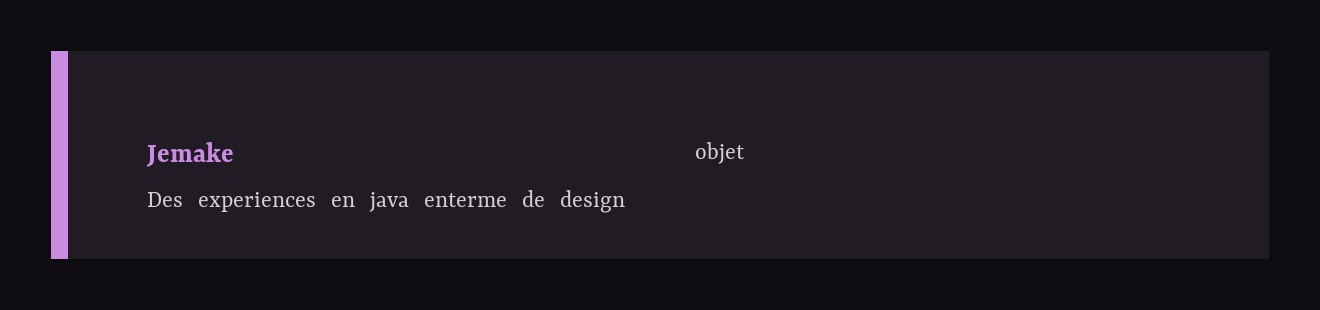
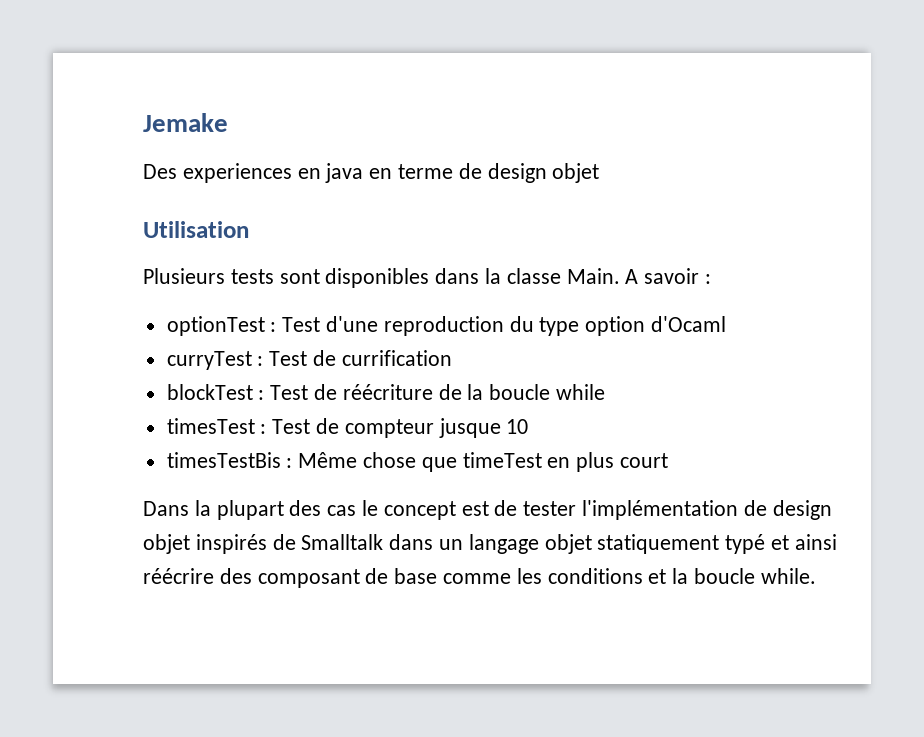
- Des experiences en java enterme de design objet
+ Des experiences en java en terme de design objet
+ Utilisation
+ Plusieurs tests sont disponibles dans la classe Main. A savoir :
+ optionTest : Test d'une reproduction du type option d'Ocaml
+ curryTest : Test de currification
+ blockTest : Test de réécriture de la boucle while
+ timesTest : Test de compteur jusque 10
+ timesTestBis : Même chose que timeTest en plus court
+ Dans la plupart des cas le concept est de tester l'implémentation de design objet inspirés de Smalltalk dans un langage objet statiquement typé et ainsi réécrire des composant de base comme les conditions et la boucle while.

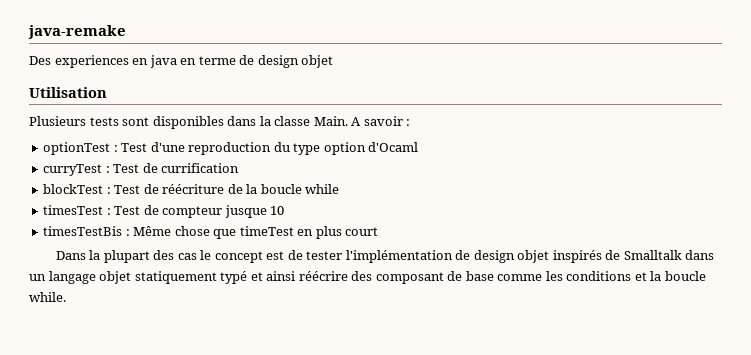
- Jemake
+ java-remake

